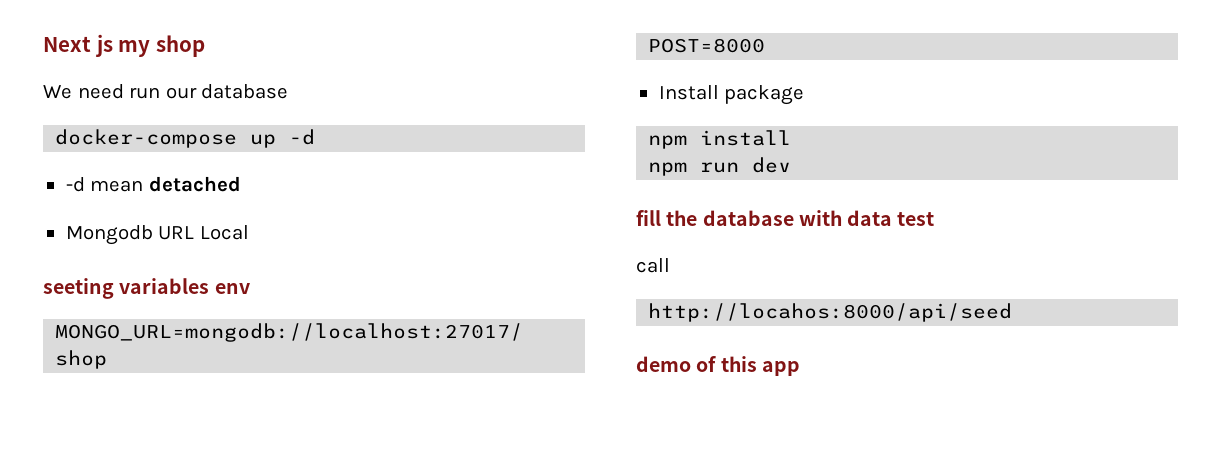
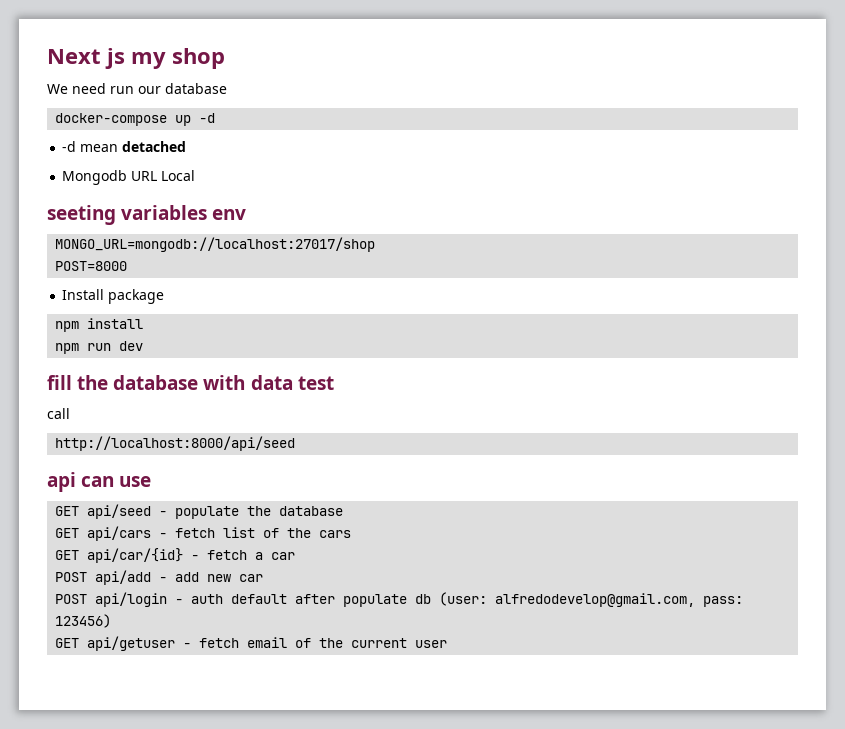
- http://locahos:8000/api/seed
- demo of this app
+ http://localhost:8000/api/seed
+ api can use
+ GET api/seed - populate the database
+ GET api/cars - fetch list of the cars
+ GET api/car/{id} - fetch a car
+ POST api/add - add new car
+ POST api/login - auth default after populate db (user: alfredodevelop@gmail.com, pass: 123456)
+ GET api/getuser - fetch email of the current user

